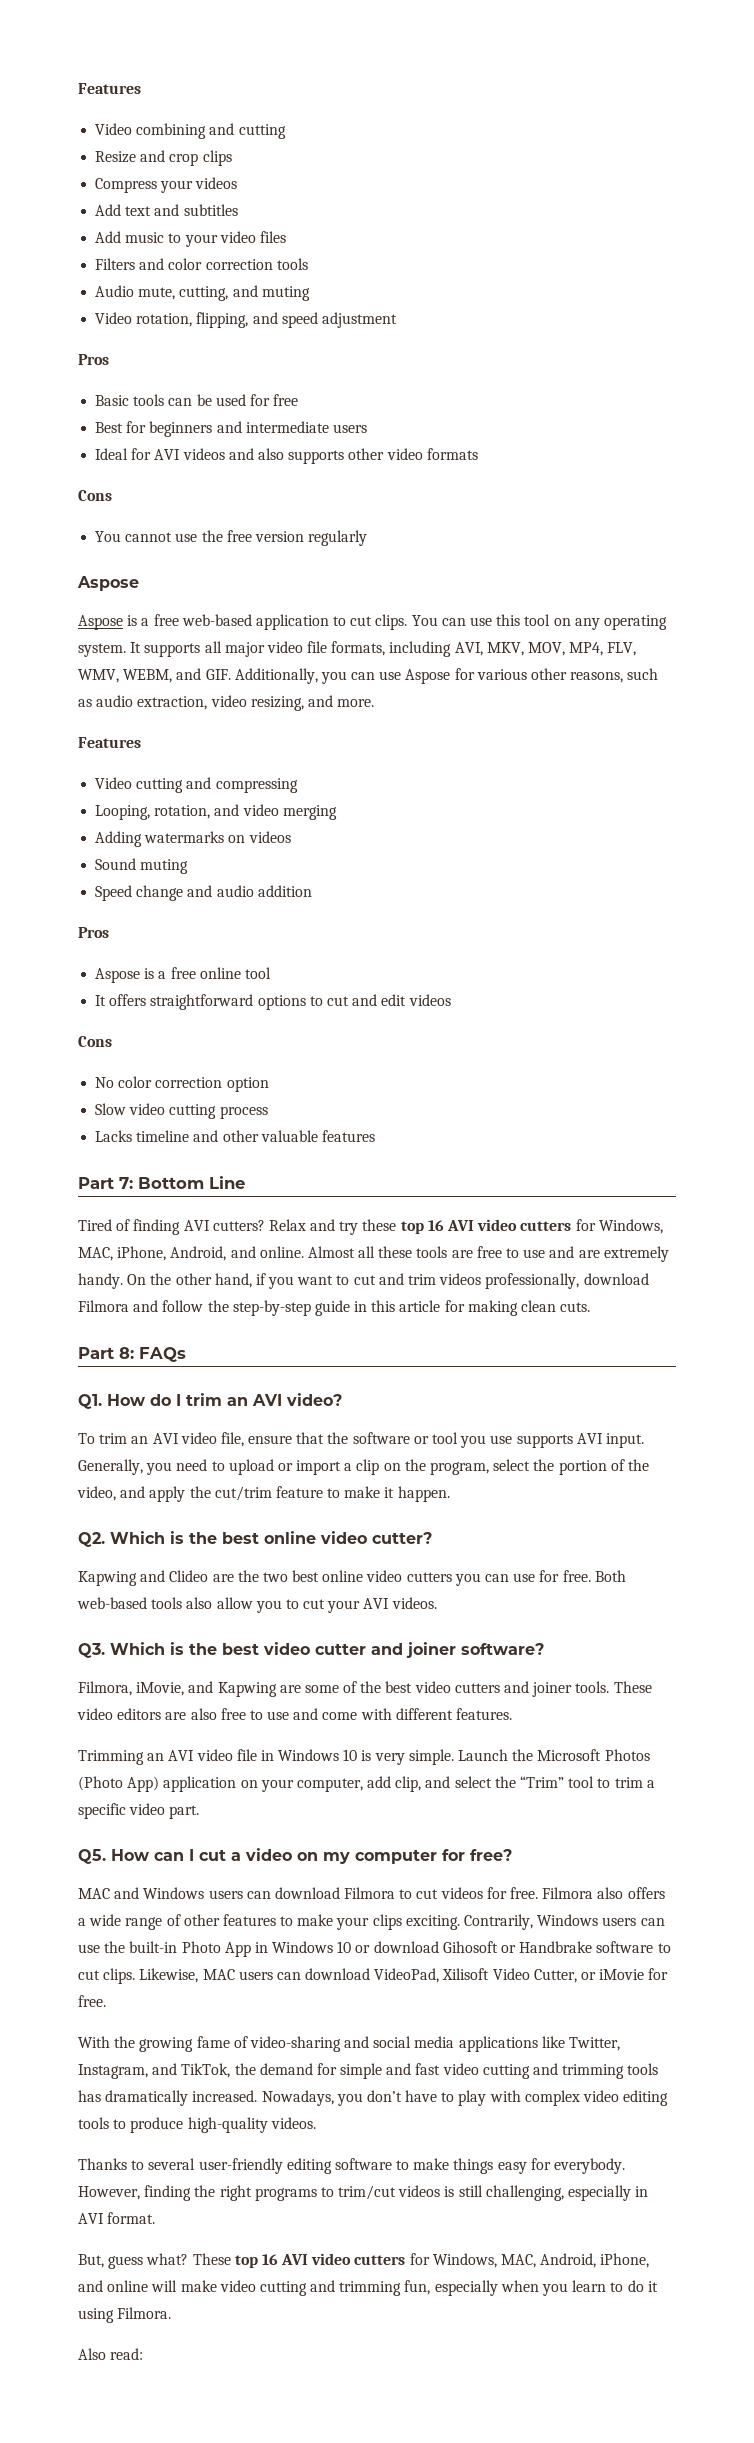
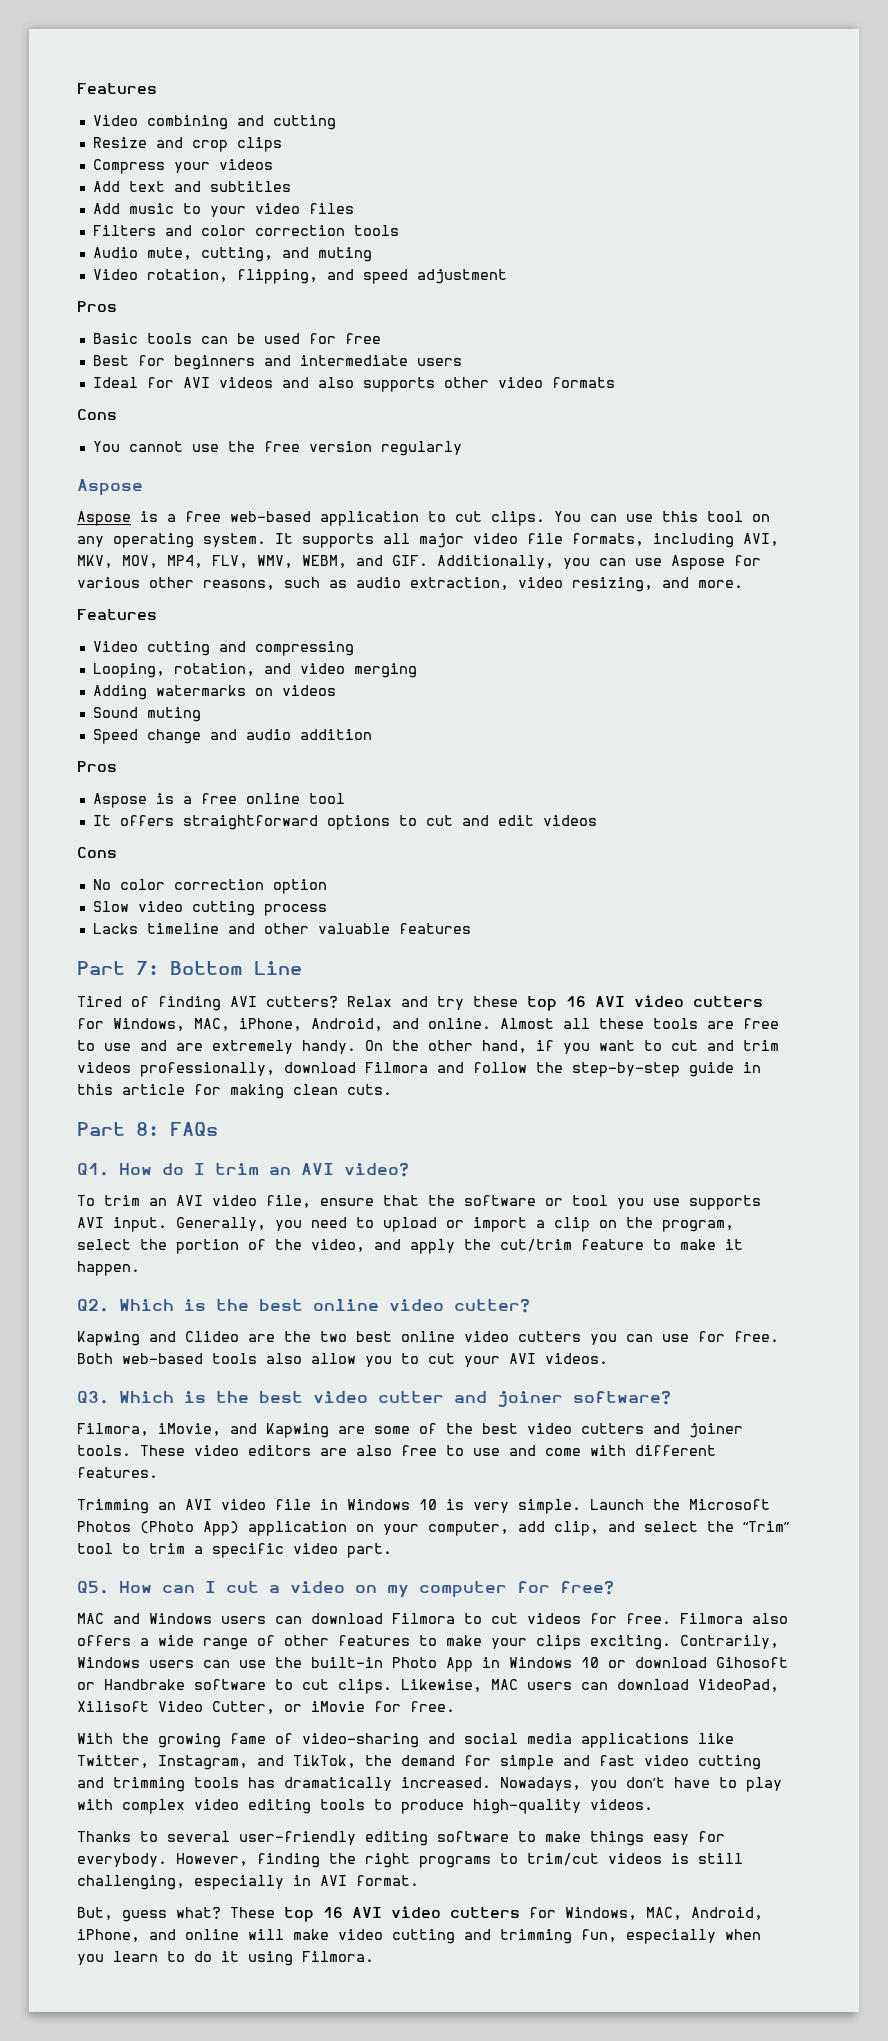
- Also read:

